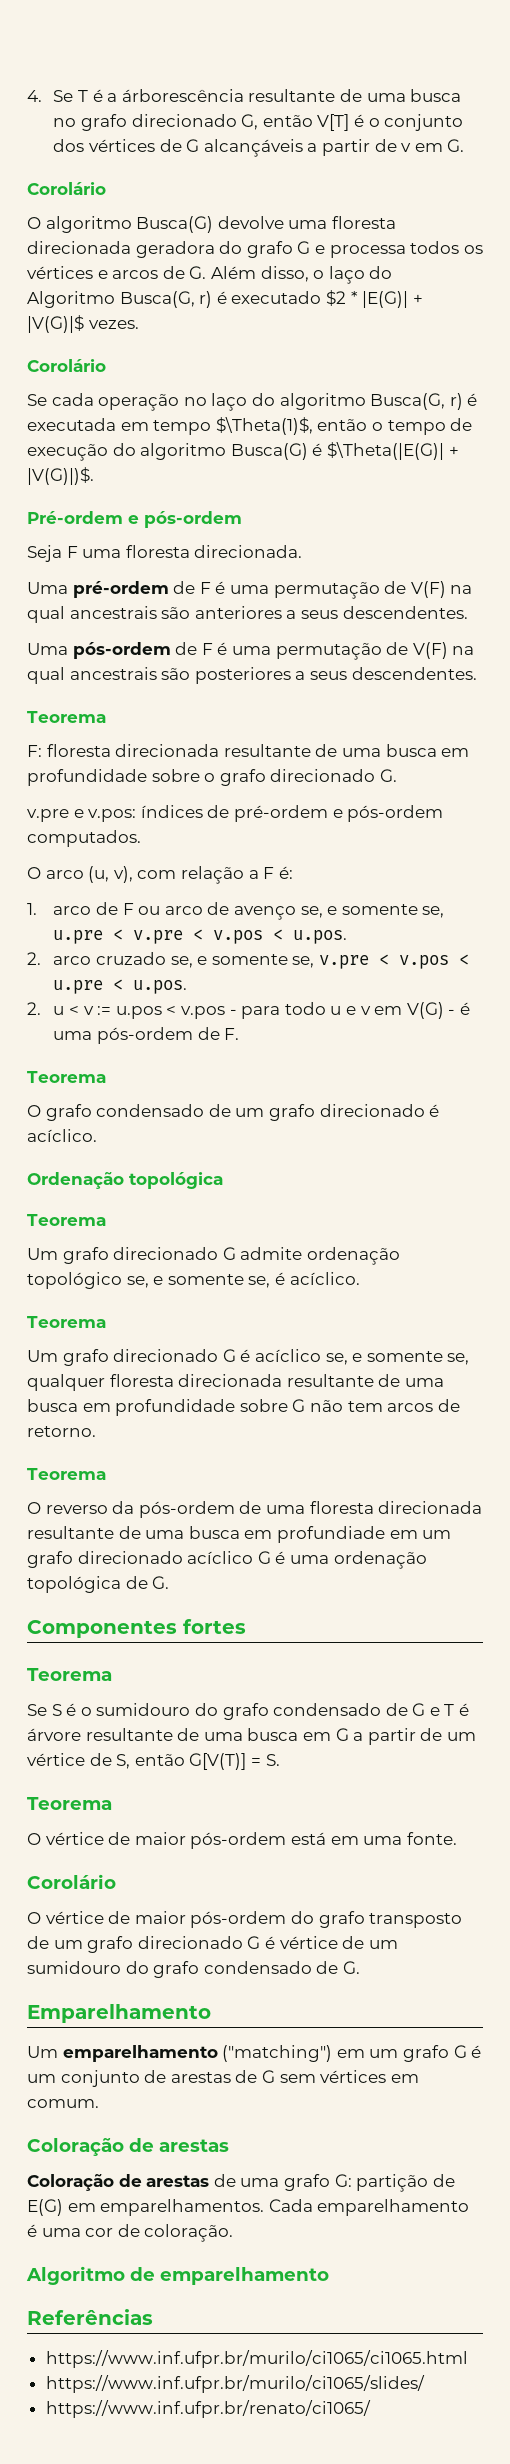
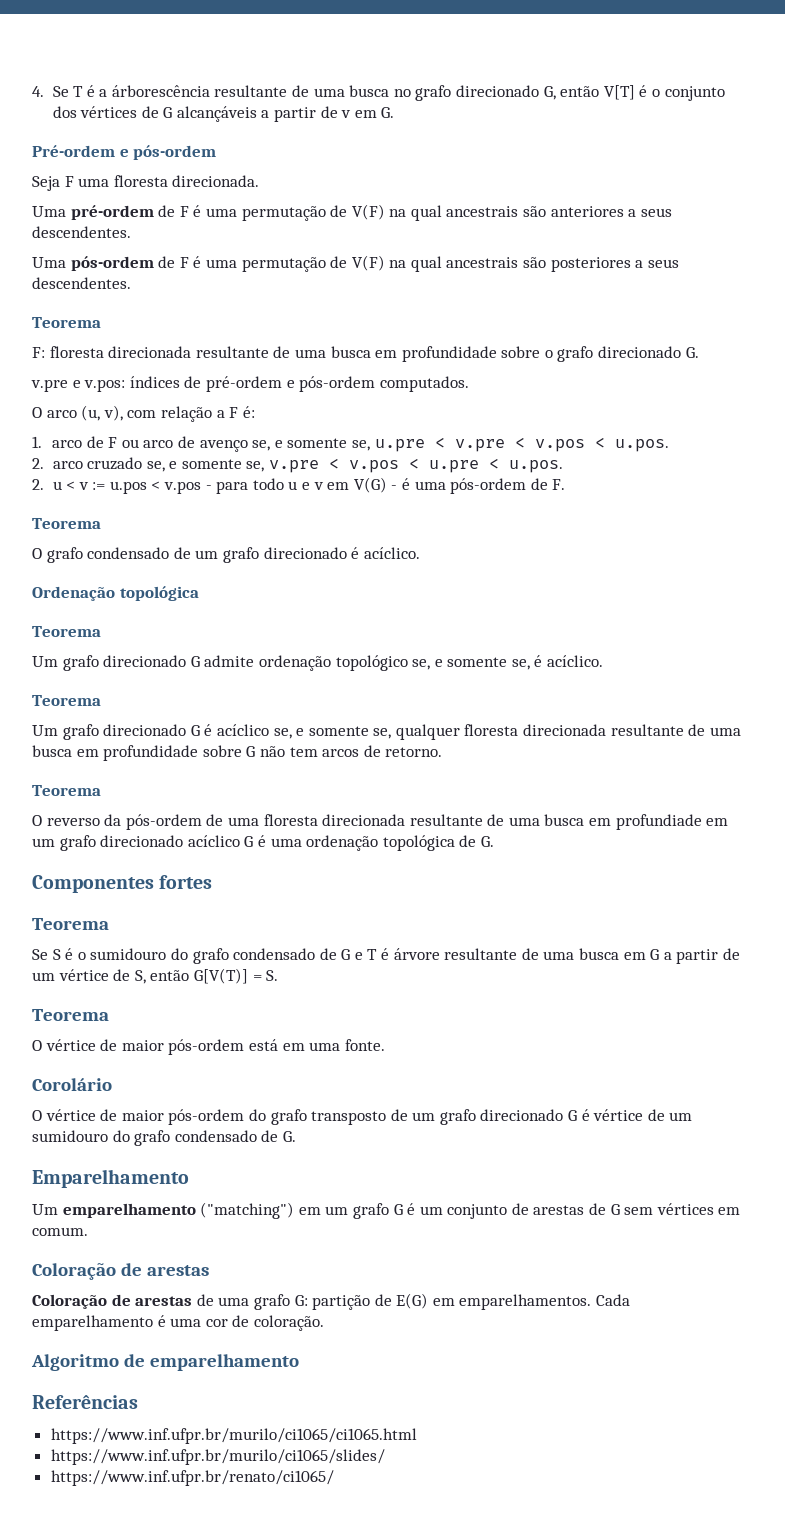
  4. Se T é a árborescência resultante de uma busca no grafo direcionado G, então V[T] é o conjunto dos vértices de G alcançáveis a partir de v em G.
- Corolário
- O algoritmo Busca(G) devolve uma floresta direcionada geradora do grafo G e processa todos os vértices e arcos de G. Além disso, o laço do Algoritmo Busca(G, r) é executado $2 * |E(G)| + |V(G)|$ vezes.
- Corolário
- Se cada operação no laço do algoritmo Busca(G, r) é executada em tempo $\Theta(1)$, então o tempo de execução do algoritmo Busca(G) é $\Theta(|E(G)| + |V(G)|)$.

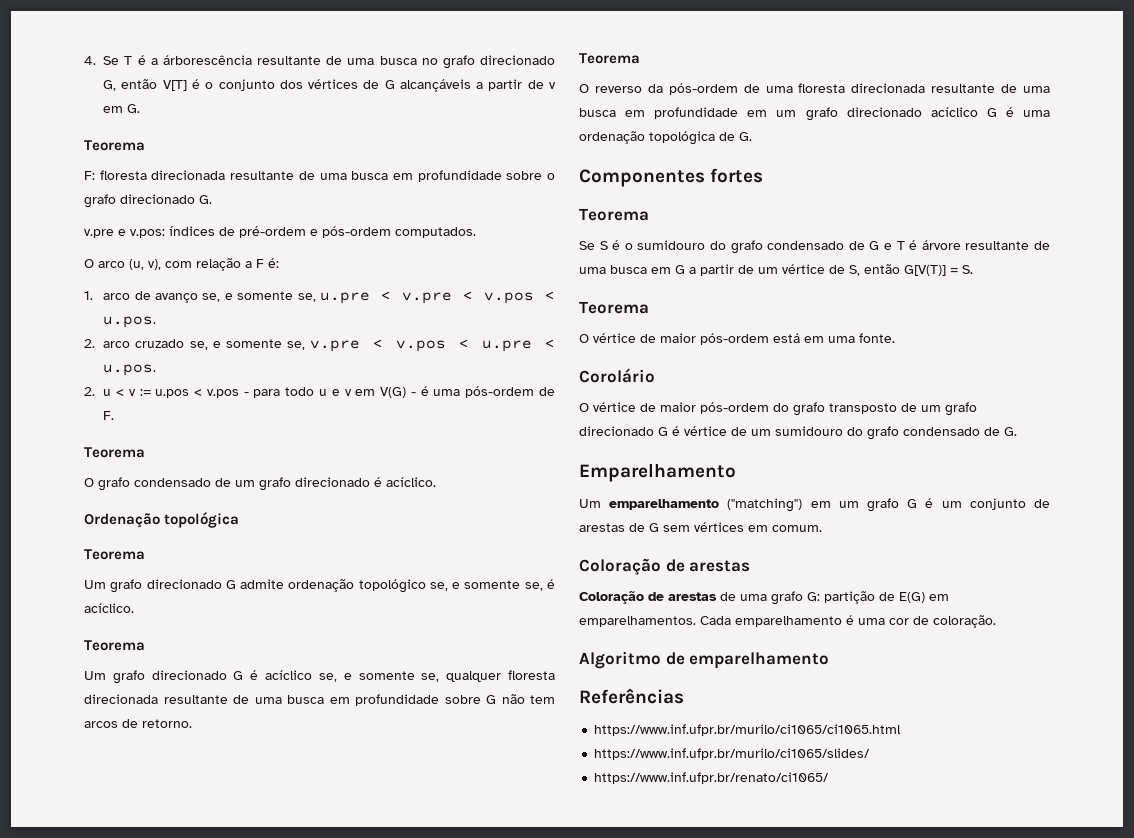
- Pré-ordem e pós-ordem
- Seja F uma floresta direcionada.
- Uma pré-ordem de F é uma permutação de V(F) na qual ancestrais são anteriores a seus descendentes.
- Uma pós-ordem de F é uma permutação de V(F) na qual ancestrais são posteriores a seus descendentes.
- 1. arco de F ou arco de avenço se, e somente se, u.pre < v.pre < v.pos < u.pos.
+ 1. arco de avanço se, e somente se, u.pre < v.pre < v.pos < u.pos.
- O reverso da pós-ordem de uma floresta direcionada resultante de uma busca em profundiade em um grafo direcionado acíclico G é uma ordenação topológica de G.
+ O reverso da pós-ordem de uma floresta direcionada resultante de uma busca em profundidade em um grafo direcionado acíclico G é uma ordenação topológica de G.

